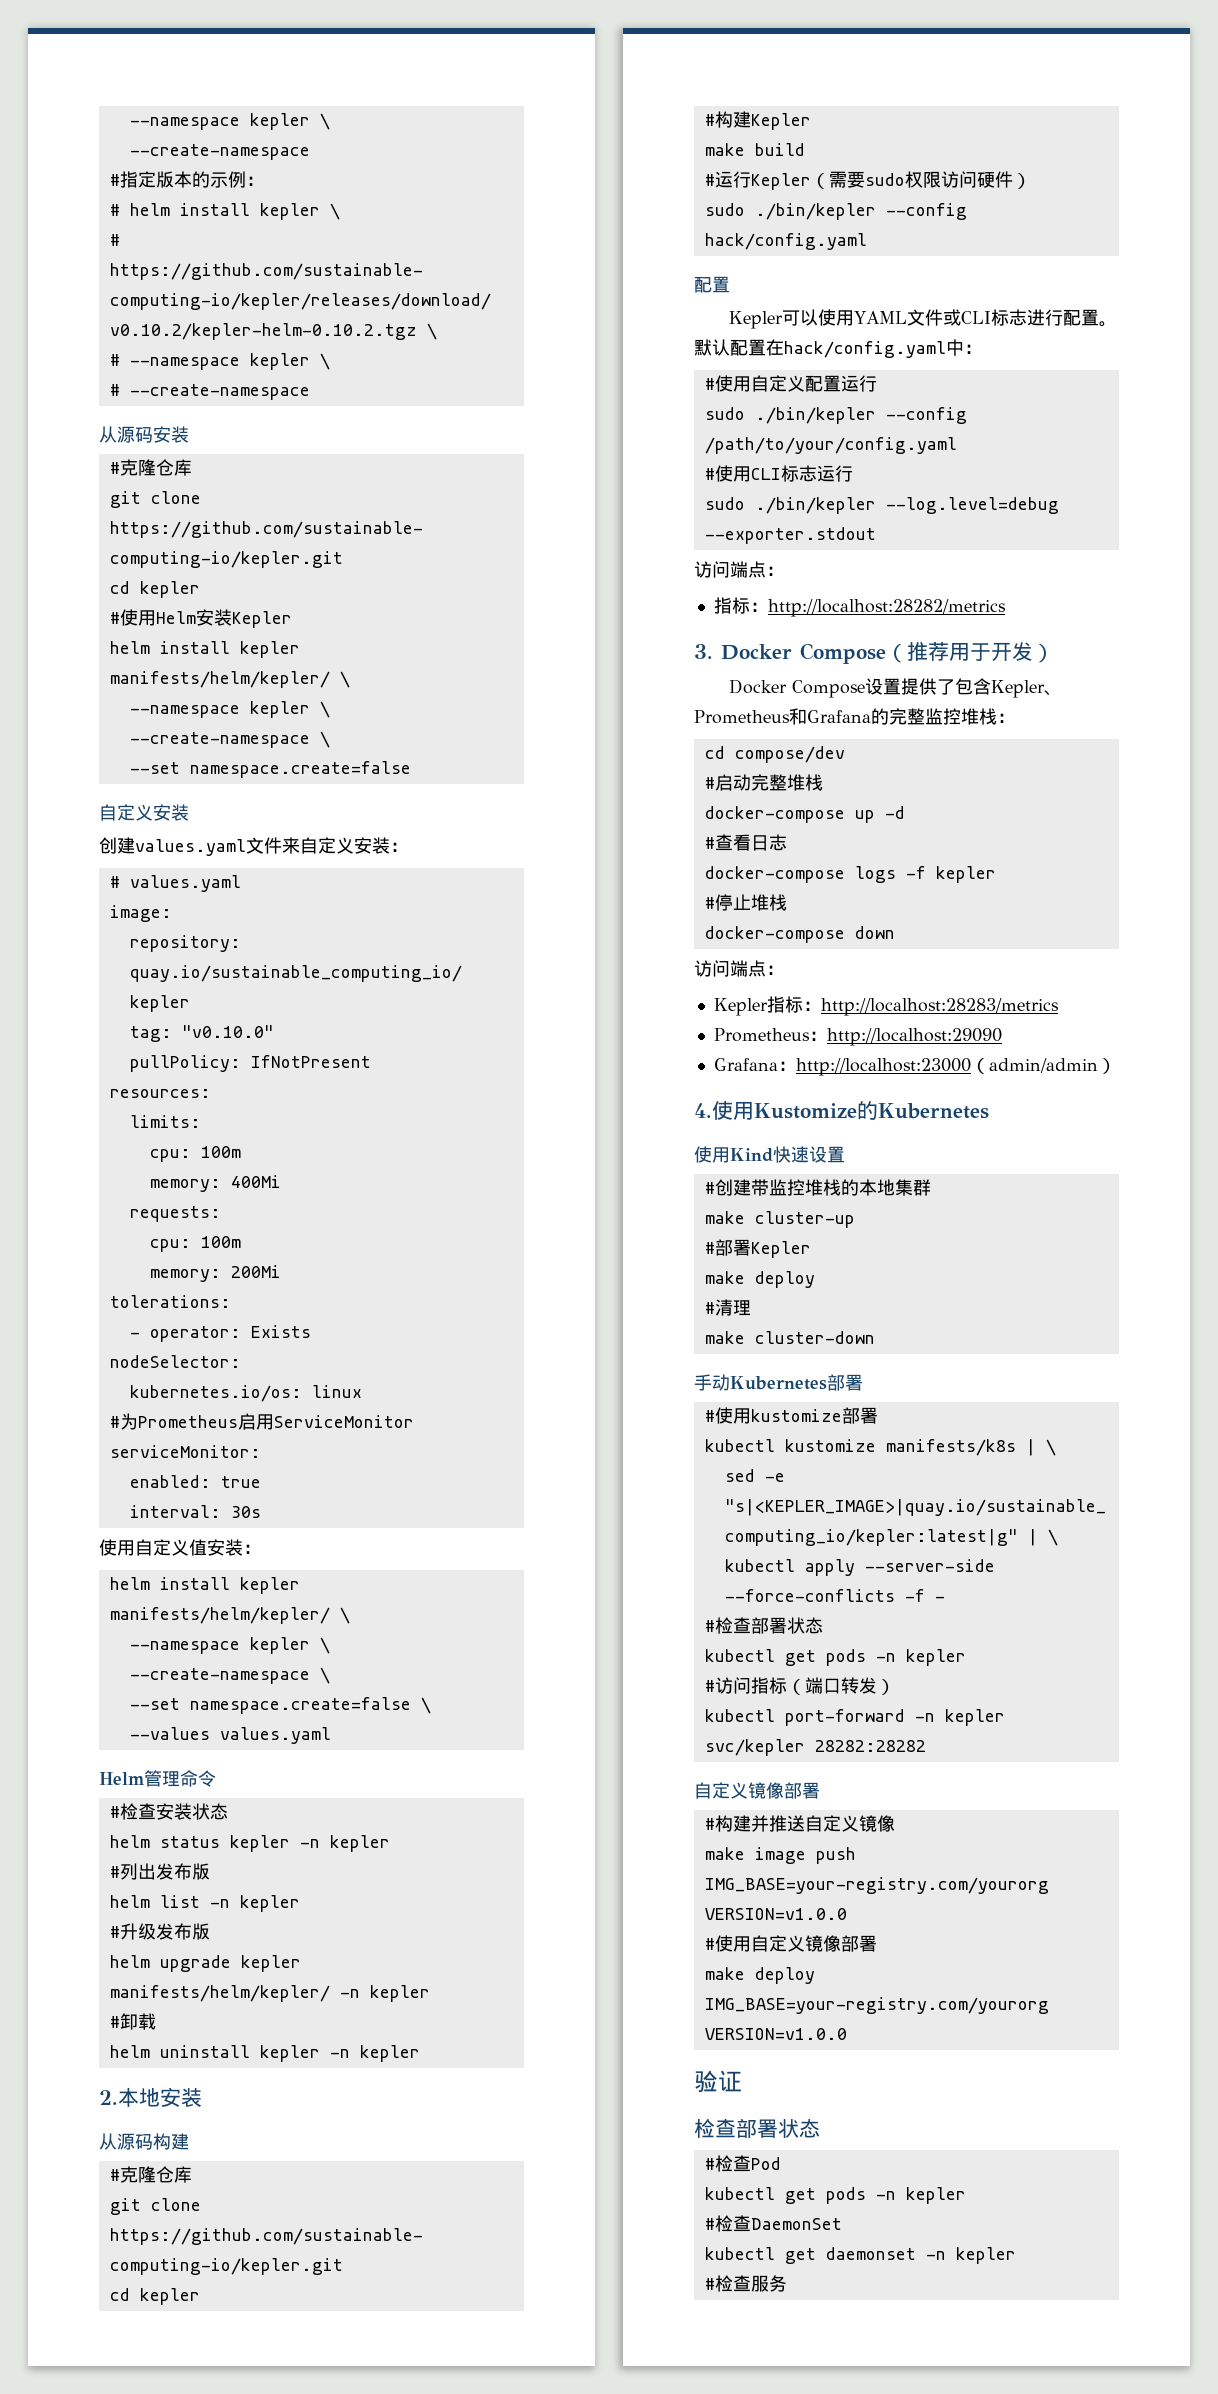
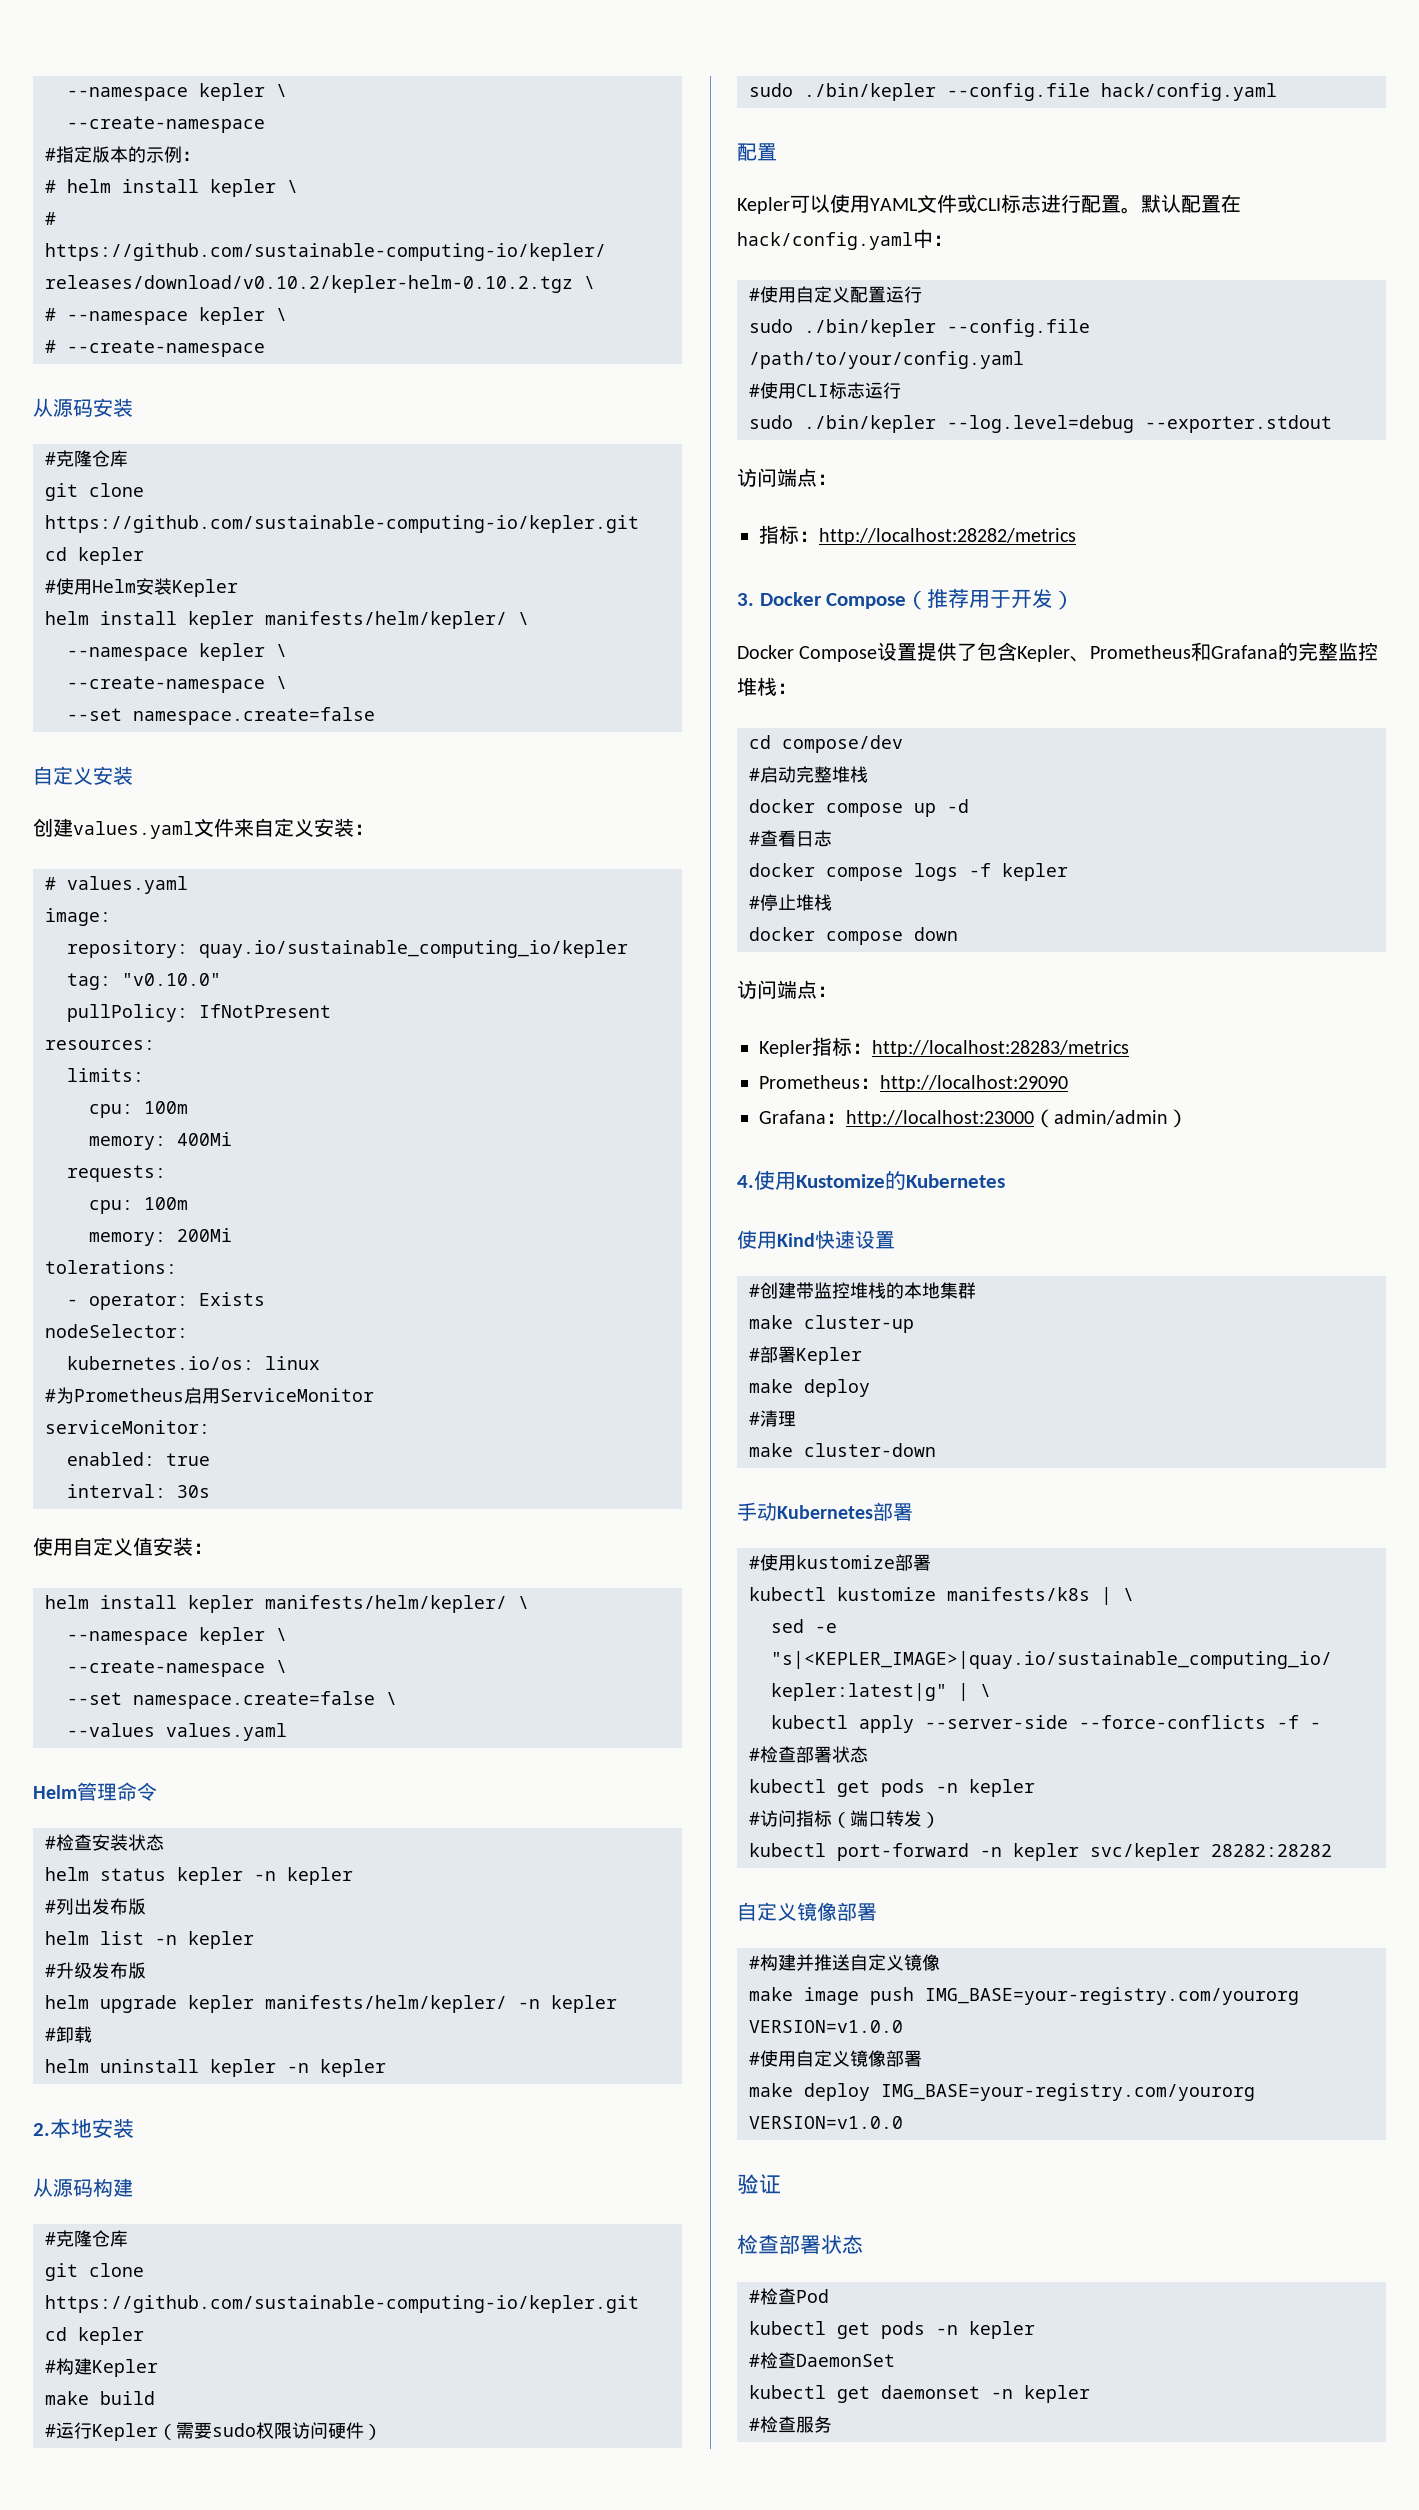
- sudo ./bin/kepler --config hack/config.yaml
+ sudo ./bin/kepler --config.file hack/config.yaml
- sudo ./bin/kepler --config /path/to/your/config.yaml
+ sudo ./bin/kepler --config.file /path/to/your/config.yaml
- docker-compose up -d
+ docker compose up -d
- docker-compose logs -f kepler
+ docker compose logs -f kepler
- docker-compose down
+ docker compose down

